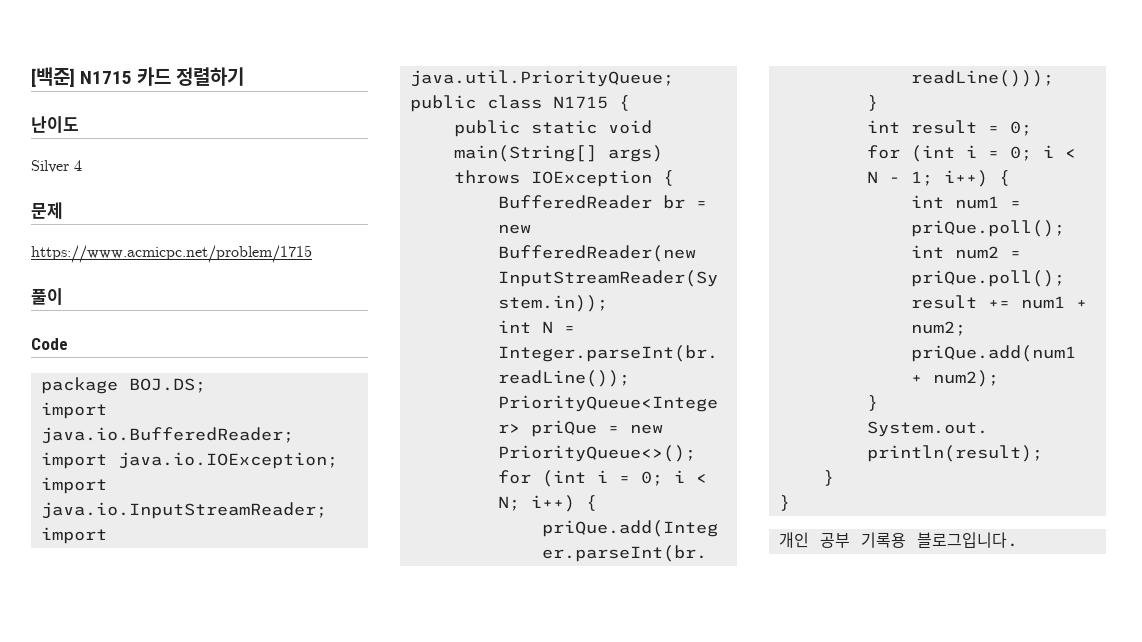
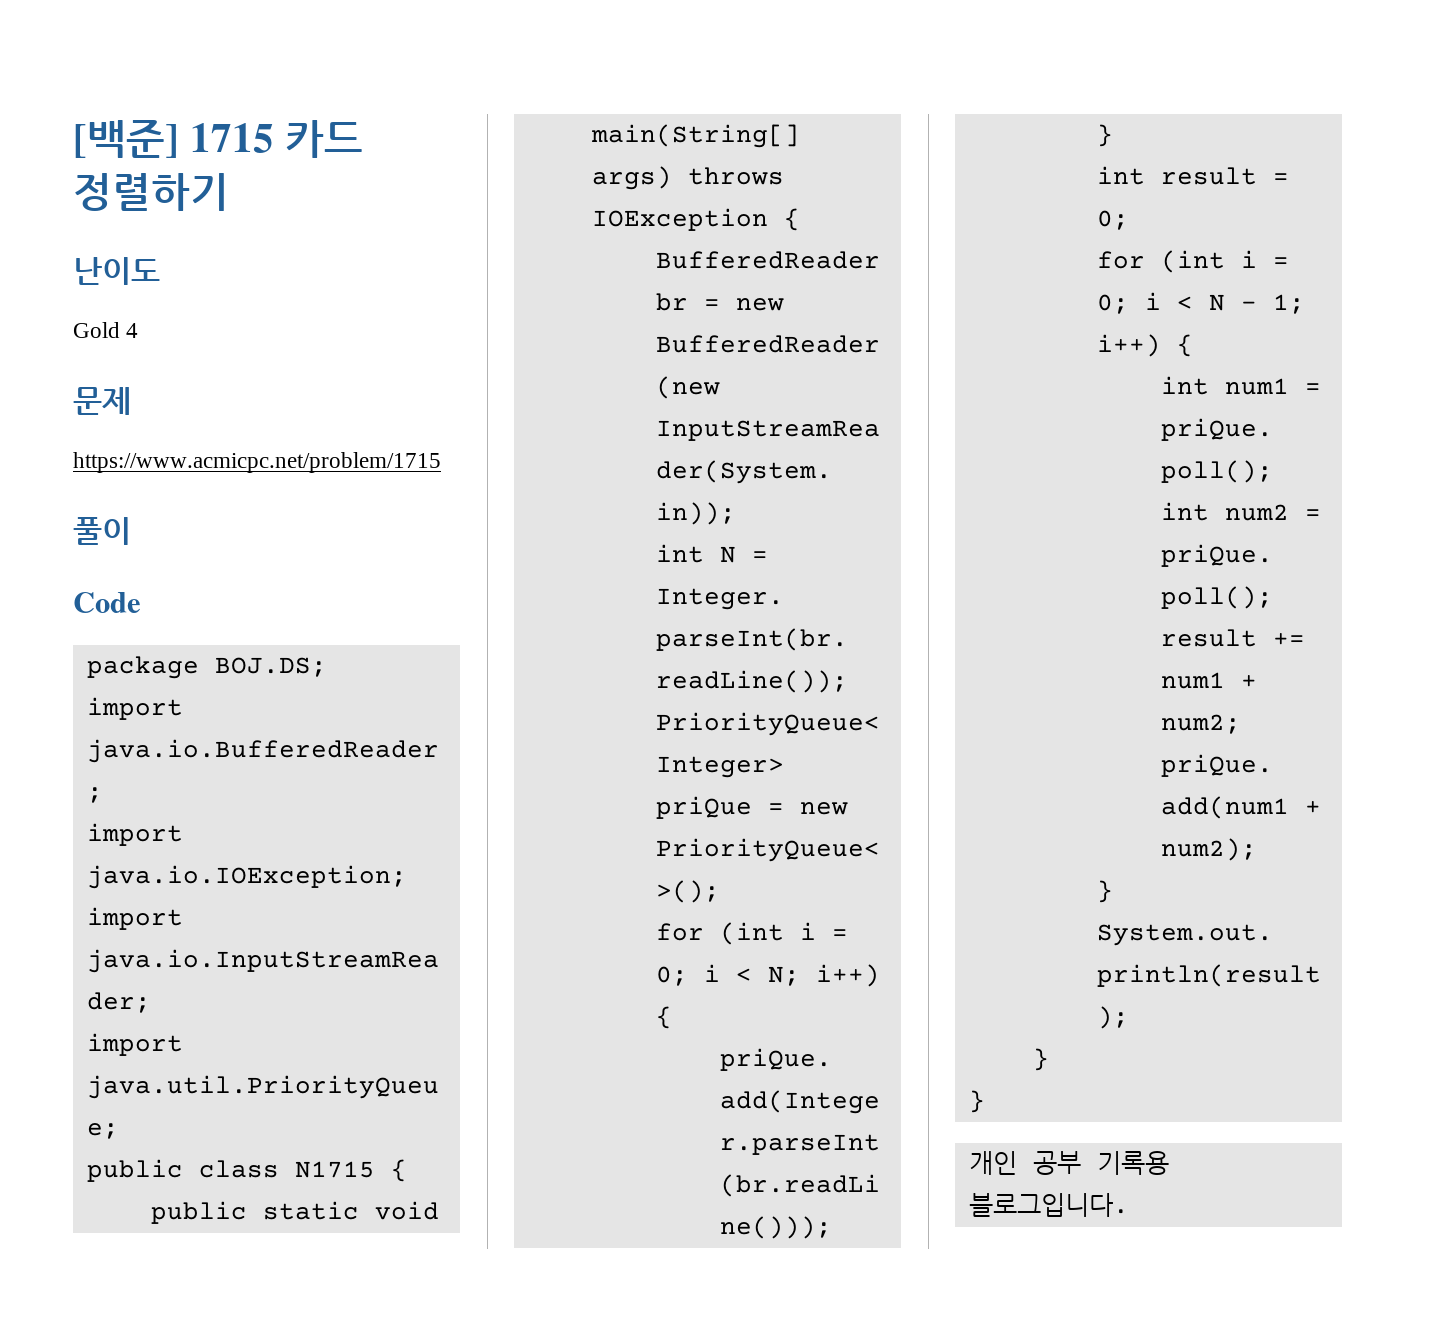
- [백준] N1715 카드 정렬하기
+ [백준] 1715 카드 정렬하기
- Silver 4
+ Gold 4

